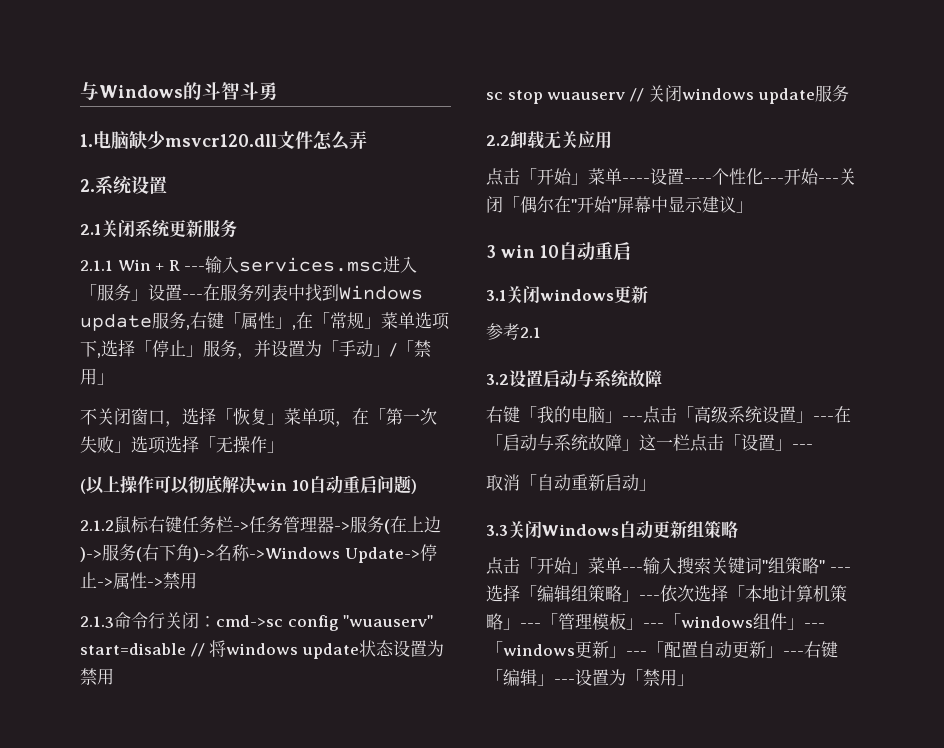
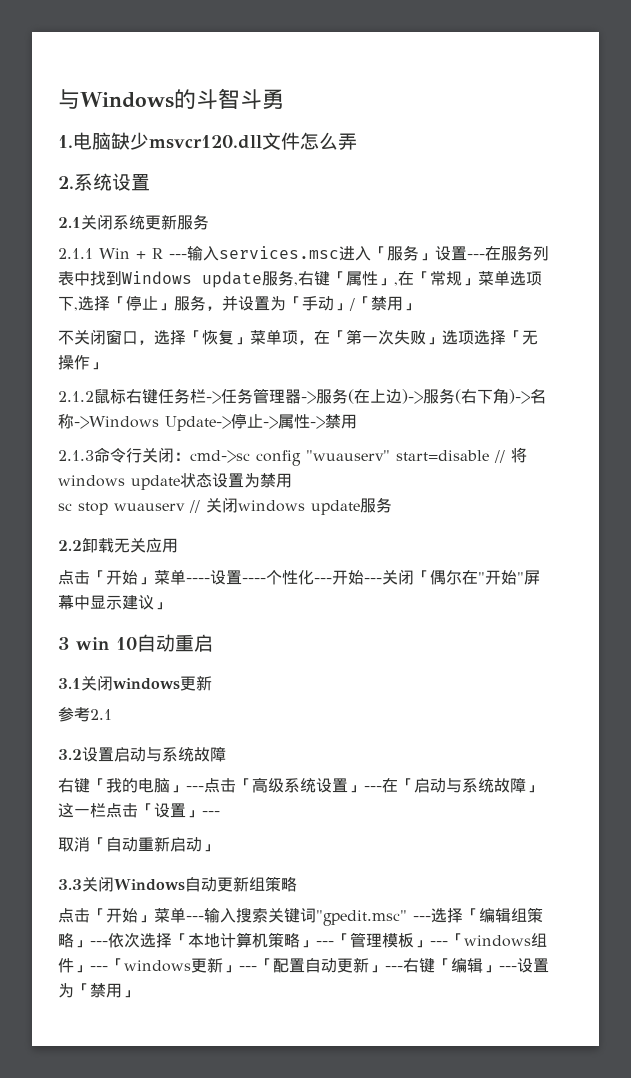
- (以上操作可以彻底解决win 10自动重启问题)
- 点击「开始」菜单---输入搜索关键词"组策略" ---选择「编辑组策略」---依次选择「本地计算机策略」---「管理模板」---「windows组件」---「windows更新」---「配置自动更新」---右键「编辑」---设置为「禁用」
+ 点击「开始」菜单---输入搜索关键词"gpedit.msc" ---选择「编辑组策略」---依次选择「本地计算机策略」---「管理模板」---「windows组件」---「windows更新」---「配置自动更新」---右键「编辑」---设置为「禁用」

